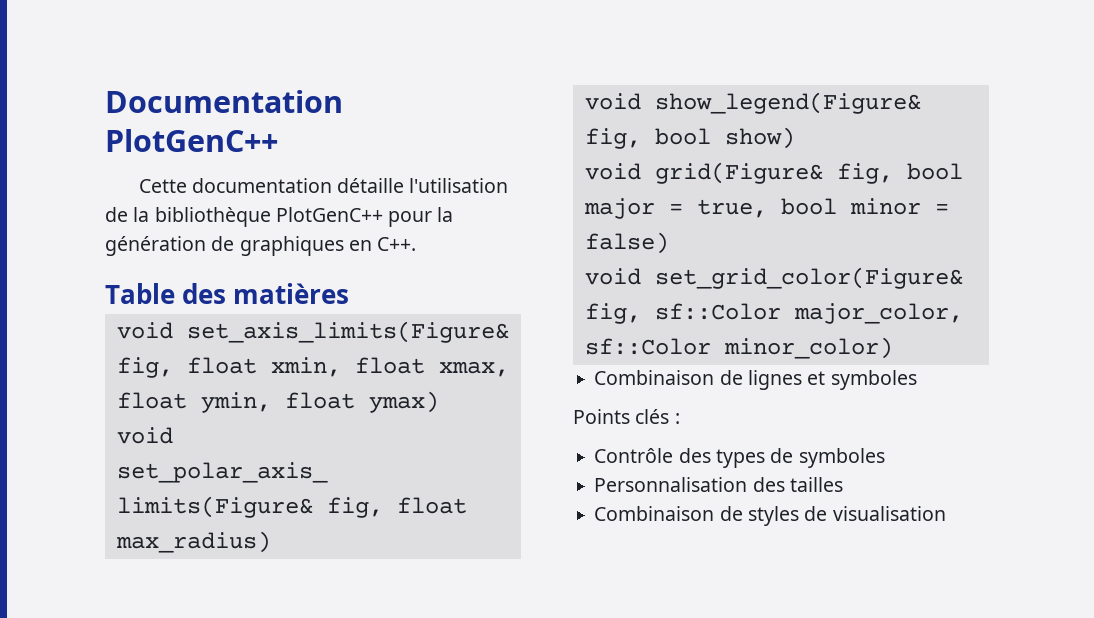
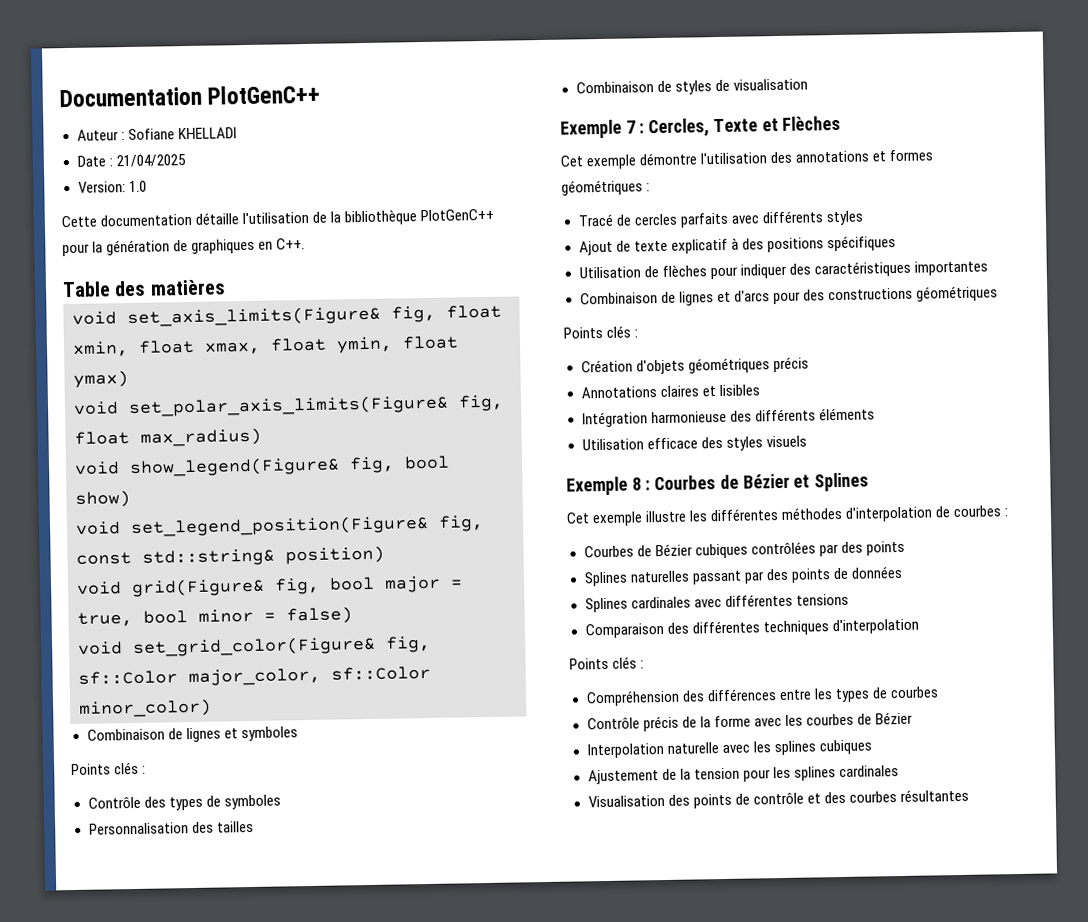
+ Auteur : Sofiane KHELLADI
+ Date : 21/04/2025
+ Version: 1.0
+ void set_legend_position(Figure& fig, const std::string& position)
+ Exemple 7 : Cercles, Texte et Flèches
+ Cet exemple démontre l'utilisation des annotations et formes géométriques :
+ Tracé de cercles parfaits avec différents styles
+ Ajout de texte explicatif à des positions spécifiques
+ Utilisation de flèches pour indiquer des caractéristiques importantes
+ Combinaison de lignes et d'arcs pour des constructions géométriques
+ Points clés :
+ Création d'objets géométriques précis
+ Annotations claires et lisibles
+ Intégration harmonieuse des différents éléments
+ Utilisation efficace des styles visuels
+ Exemple 8 : Courbes de Bézier et Splines
+ Cet exemple illustre les différentes méthodes d'interpolation de courbes :
+ Courbes de Bézier cubiques contrôlées par des points
+ Splines naturelles passant par des points de données
+ Splines cardinales avec différentes tensions
+ Comparaison des différentes techniques d'interpolation
+ Points clés :
+ Compréhension des différences entre les types de courbes
+ Contrôle précis de la forme avec les courbes de Bézier
+ Interpolation naturelle avec les splines cubiques
+ Ajustement de la tension pour les splines cardinales
+ Visualisation des points de contrôle et des courbes résultantes

